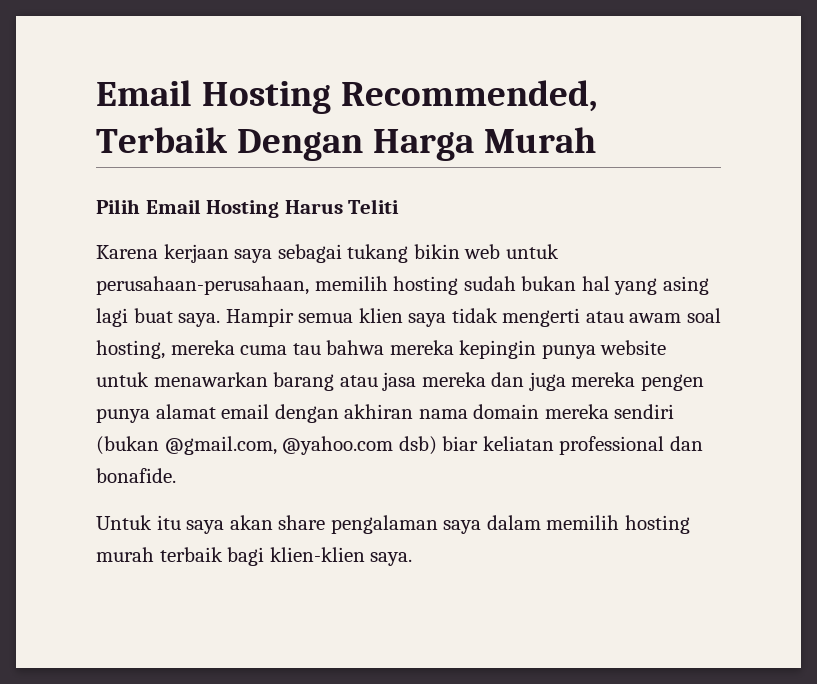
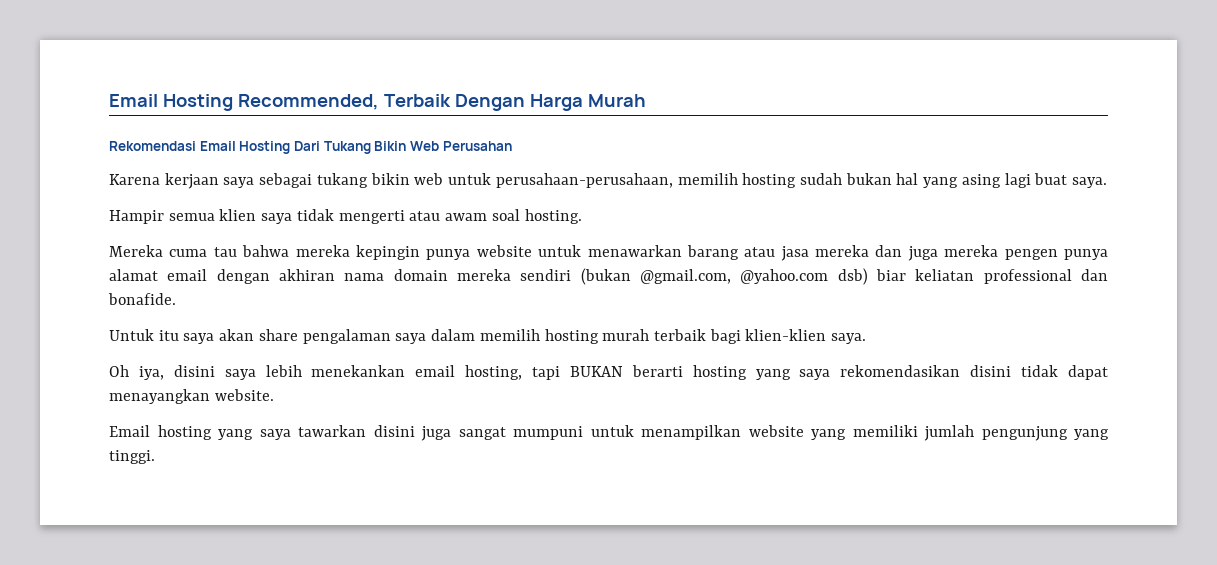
- Pilih Email Hosting Harus Teliti
+ Rekomendasi Email Hosting Dari Tukang Bikin Web Perusahan
- Karena kerjaan saya sebagai tukang bikin web untuk perusahaan-perusahaan, memilih hosting sudah bukan hal yang asing lagi buat saya. Hampir semua klien saya tidak mengerti atau awam soal hosting, mereka cuma tau bahwa mereka kepingin punya website untuk menawarkan barang atau jasa mereka dan juga mereka pengen punya alamat email dengan akhiran nama domain mereka sendiri (bukan @gmail.com, @yahoo.com dsb) biar keliatan professional dan bonafide.
+ Karena kerjaan saya sebagai tukang bikin web untuk perusahaan-perusahaan, memilih hosting sudah bukan hal yang asing lagi buat saya.
+ Hampir semua klien saya tidak mengerti atau awam soal hosting.
+ Mereka cuma tau bahwa mereka kepingin punya website untuk menawarkan barang atau jasa mereka dan juga mereka pengen punya alamat email dengan akhiran nama domain mereka sendiri (bukan @gmail.com, @yahoo.com dsb) biar keliatan professional dan bonafide.
+ Oh iya, disini saya lebih menekankan email hosting, tapi BUKAN berarti hosting yang saya rekomendasikan disini tidak dapat menayangkan website.
+ Email hosting yang saya tawarkan disini juga sangat mumpuni untuk menampilkan website yang memiliki jumlah pengunjung yang tinggi.

